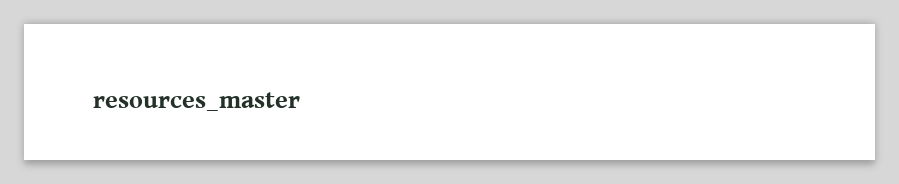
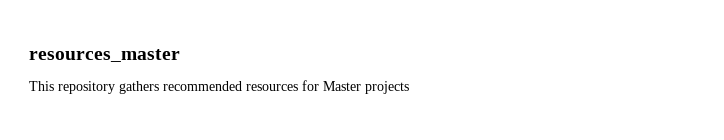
+ This repository gathers recommended resources for Master projects

